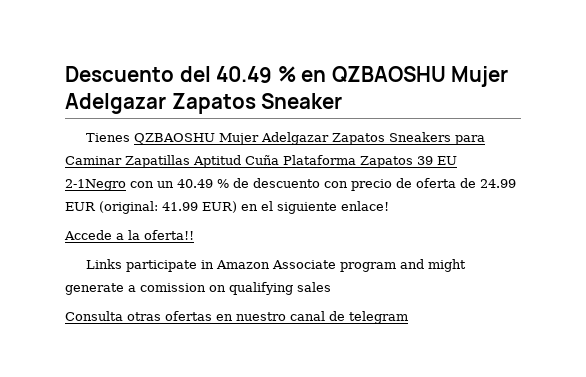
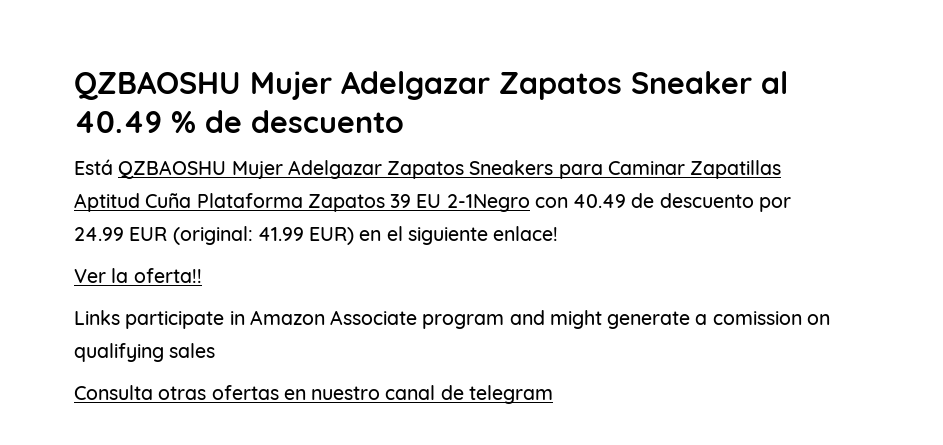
- Descuento del 40.49 % en QZBAOSHU Mujer Adelgazar Zapatos Sneaker
- Tienes QZBAOSHU Mujer Adelgazar Zapatos Sneakers para Caminar Zapatillas Aptitud Cuña Plataforma Zapatos 39 EU 2-1Negro con un 40.49 % de descuento con precio de oferta de 24.99 EUR (original: 41.99 EUR) en el siguiente enlace!
+ QZBAOSHU Mujer Adelgazar Zapatos Sneaker al 40.49 % de descuento
+ Está QZBAOSHU Mujer Adelgazar Zapatos Sneakers para Caminar Zapatillas Aptitud Cuña Plataforma Zapatos 39 EU 2-1Negro con 40.49 de descuento por 24.99 EUR (original: 41.99 EUR) en el siguiente enlace!
- Accede a la oferta!!
+ Ver la oferta!!

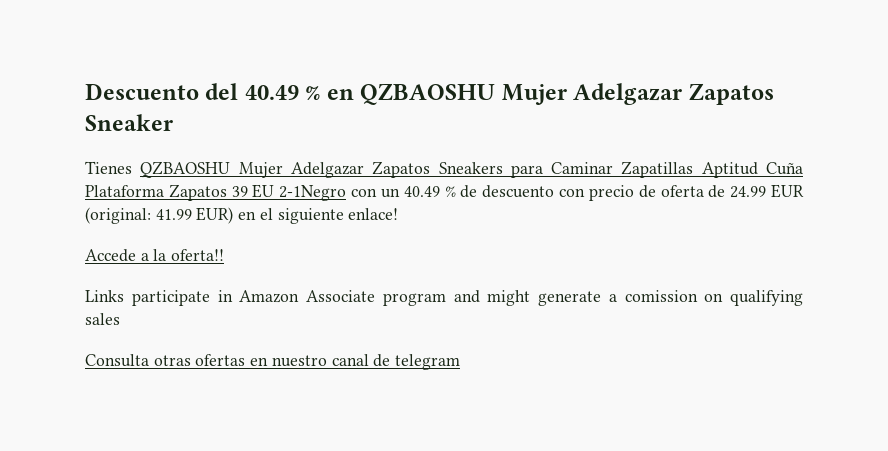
- QZBAOSHU Mujer Adelgazar Zapatos Sneaker al 40.49 % de descuento
- Está QZBAOSHU Mujer Adelgazar Zapatos Sneakers para Caminar Zapatillas Aptitud Cuña Plataforma Zapatos 39 EU 2-1Negro con 40.49 de descuento por 24.99 EUR (original: 41.99 EUR) en el siguiente enlace!
+ Descuento del 40.49 % en QZBAOSHU Mujer Adelgazar Zapatos Sneaker
+ Tienes QZBAOSHU Mujer Adelgazar Zapatos Sneakers para Caminar Zapatillas Aptitud Cuña Plataforma Zapatos 39 EU 2-1Negro con un 40.49 % de descuento con precio de oferta de 24.99 EUR (original: 41.99 EUR) en el siguiente enlace!
- Ver la oferta!!
+ Accede a la oferta!!

